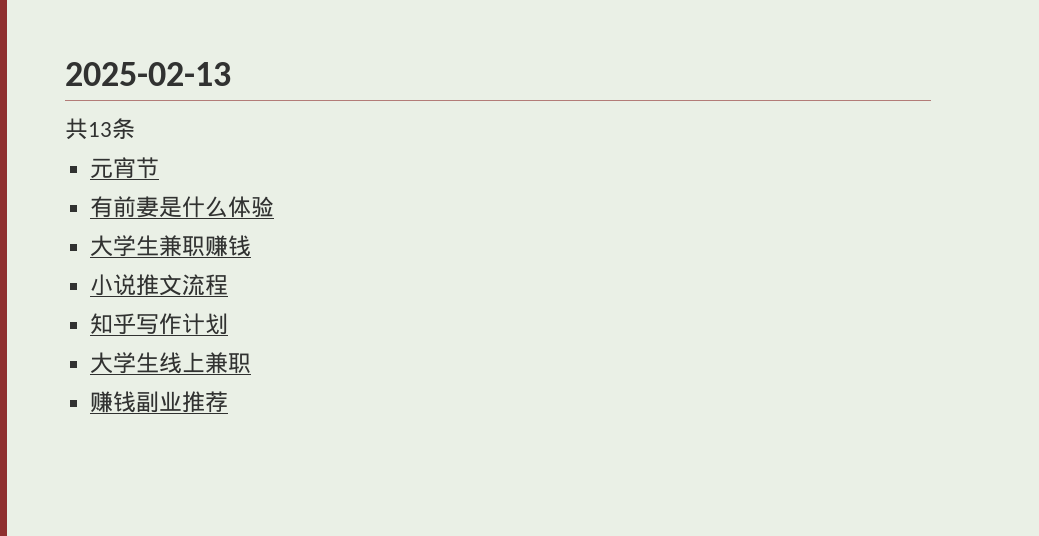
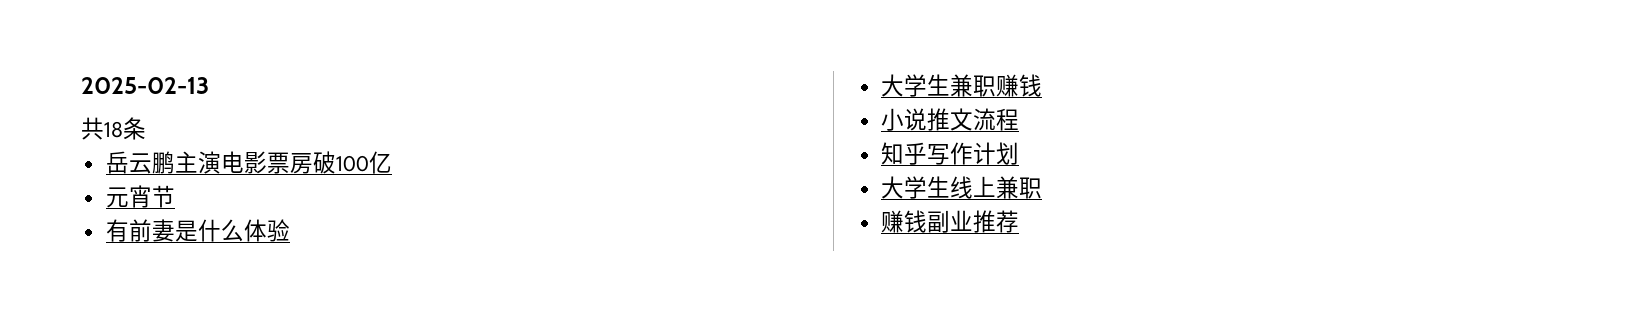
- 共13条
+ 共18条
+ 岳云鹏主演电影票房破100亿

